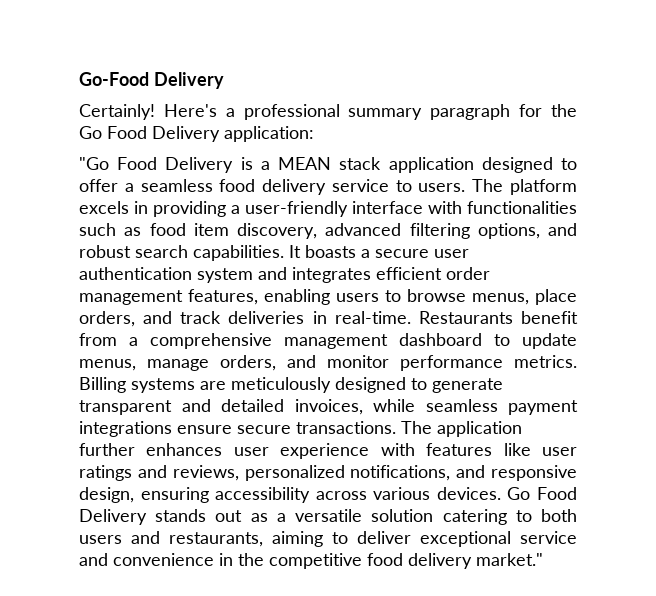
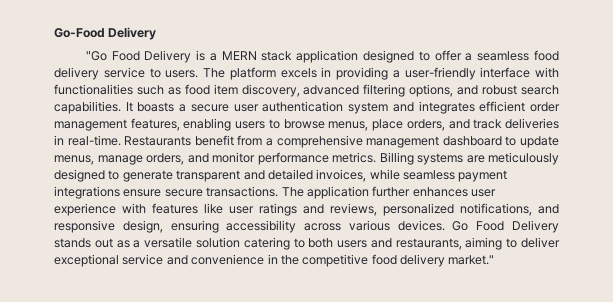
- Certainly! Here's a professional summary paragraph for the Go Food Delivery application:
- "Go Food Delivery is a MEAN stack application designed to offer a seamless food delivery service to users.
+ "Go Food Delivery is a MERN stack application designed to offer a seamless food delivery service to users.

